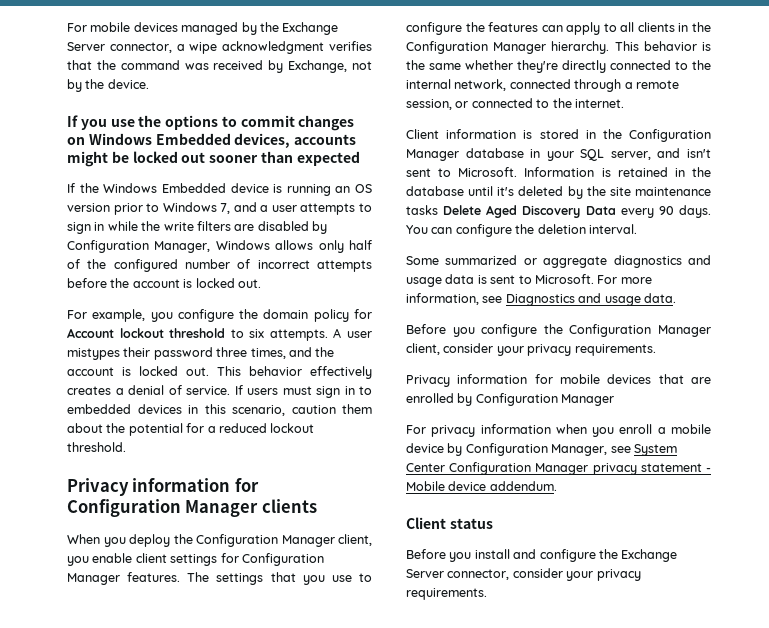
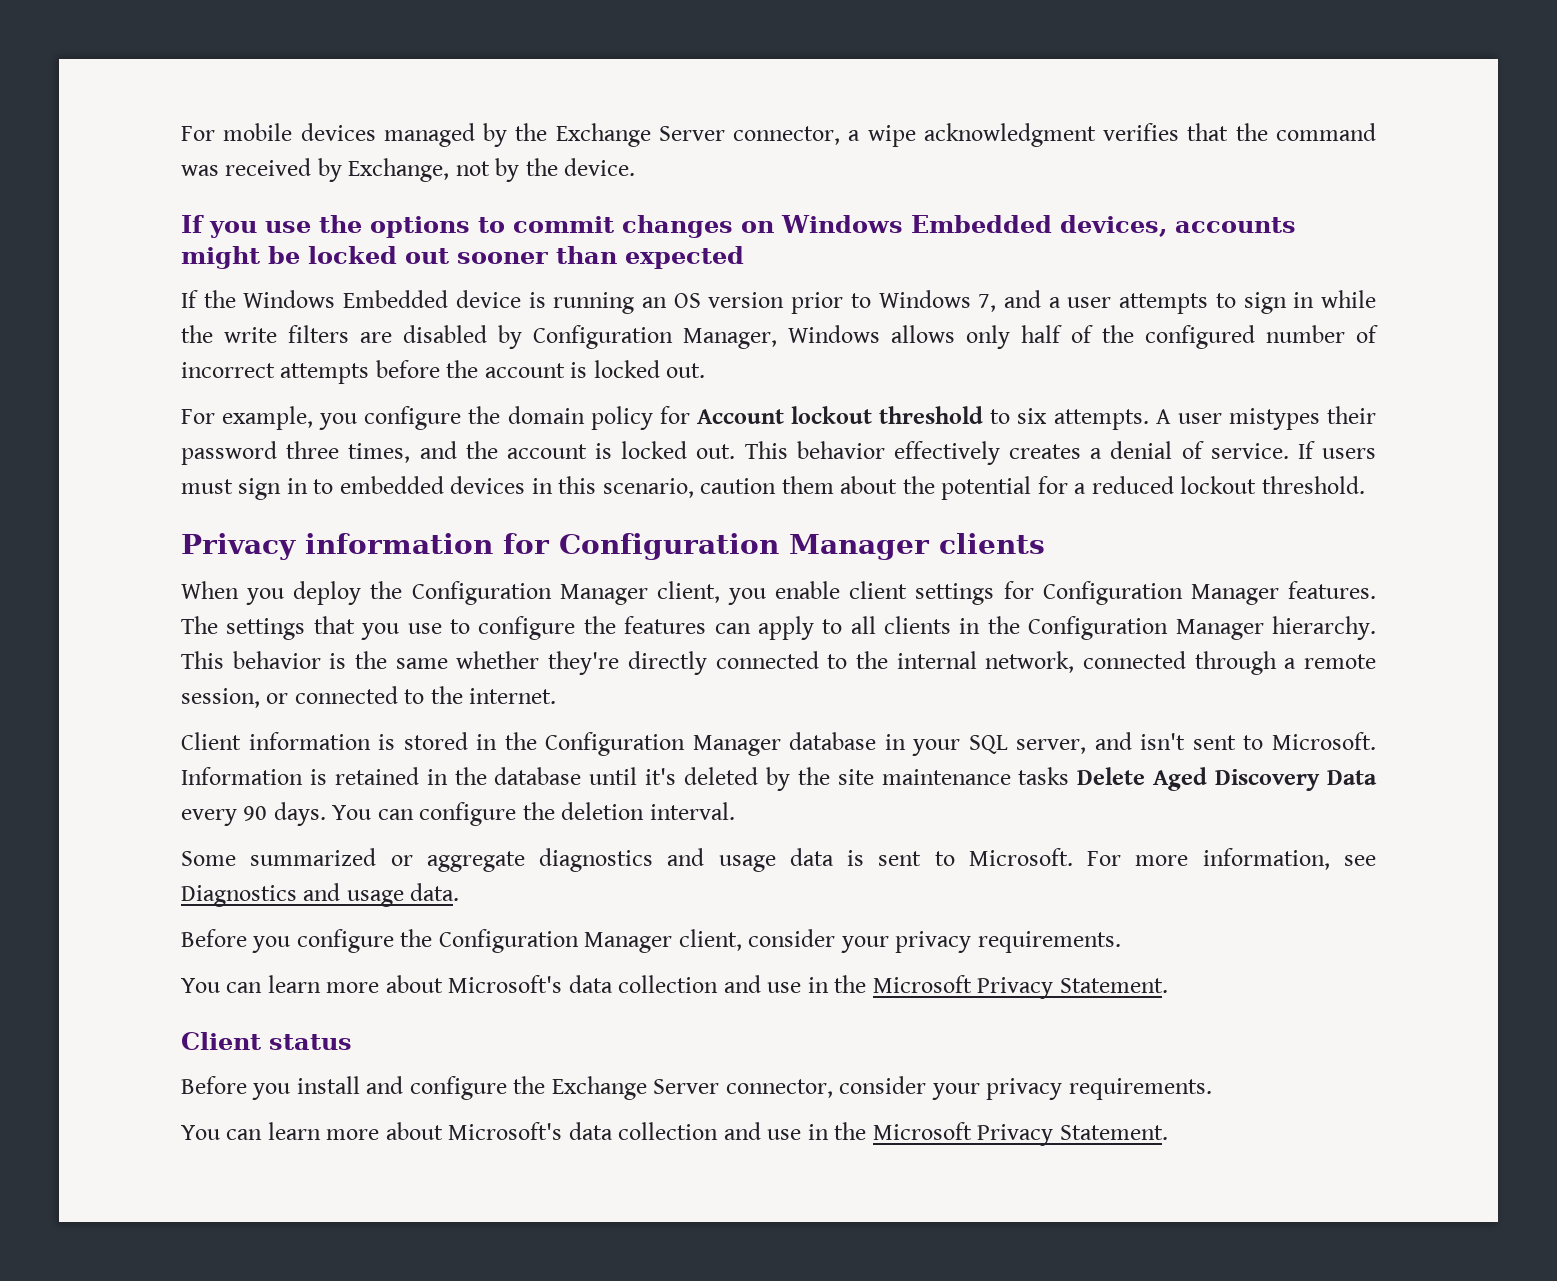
  Before you configure the Configuration Manager client, consider your privacy requirements.
- Privacy information for mobile devices that are enrolled by Configuration Manager
- For privacy information when you enroll a mobile device by Configuration Manager, see System Center Configuration Manager privacy statement - Mobile device addendum.
+ You can learn more about Microsoft's data collection and use in the Microsoft Privacy Statement.
  Before you install and configure the Exchange Server connector, consider your privacy requirements.
+ You can learn more about Microsoft's data collection and use in the Microsoft Privacy Statement.

